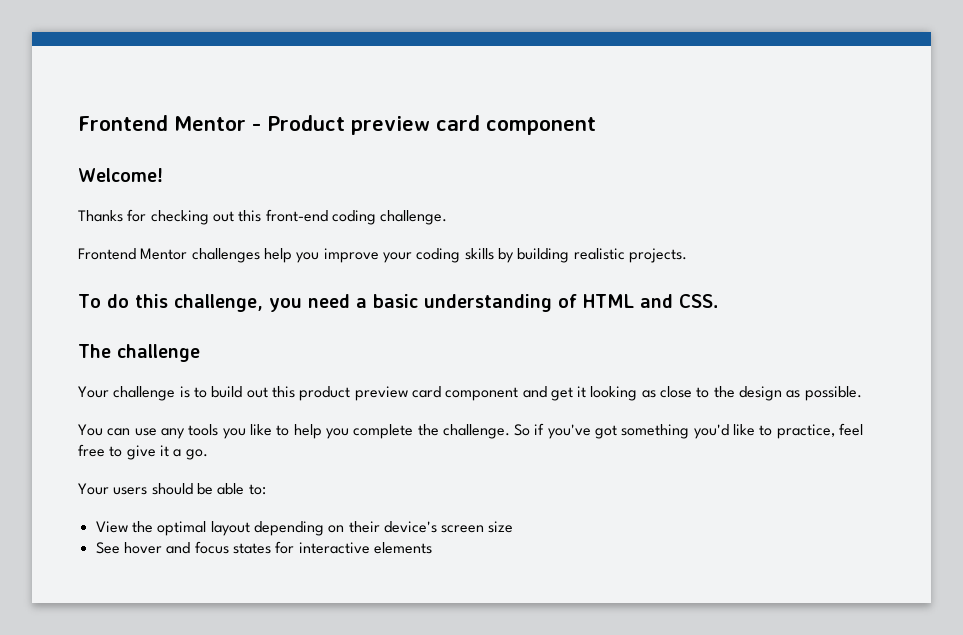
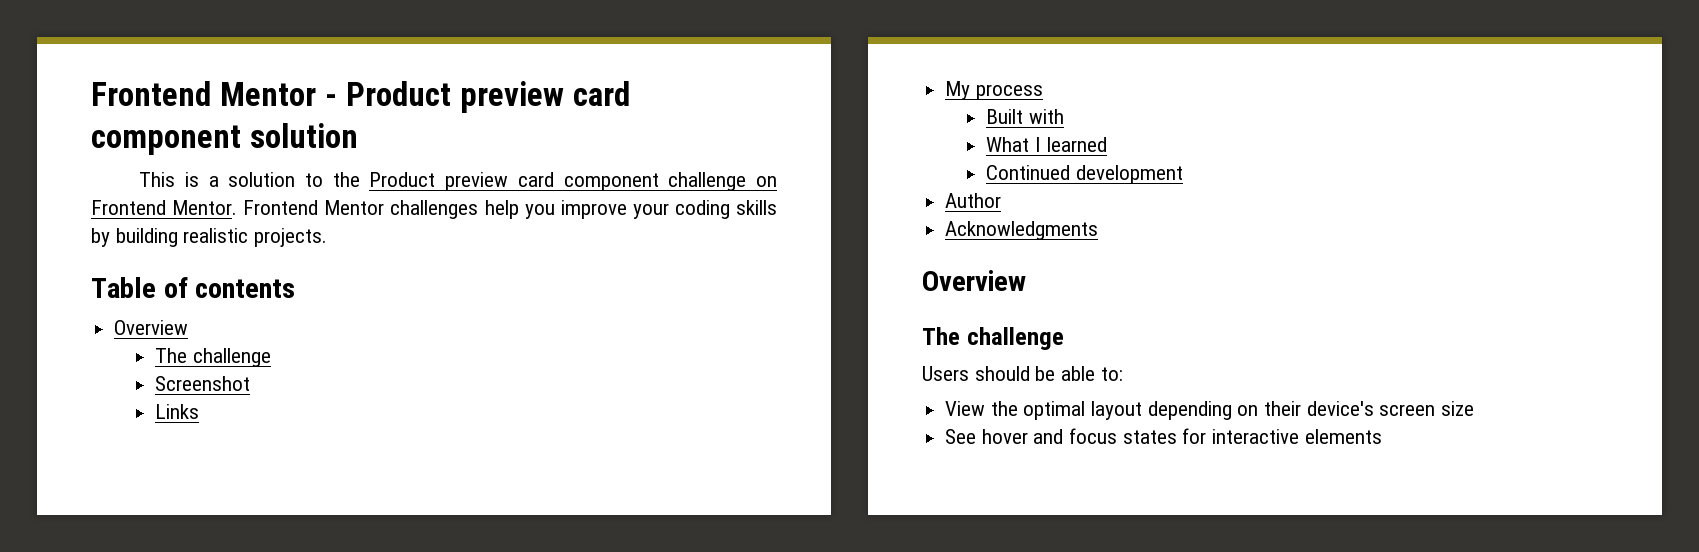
- Frontend Mentor - Product preview card component
- Welcome!
- Thanks for checking out this front-end coding challenge.
- Frontend Mentor challenges help you improve your coding skills by building realistic projects.
+ Frontend Mentor - Product preview card component solution
+ This is a solution to the Product preview card component challenge on Frontend Mentor. Frontend Mentor challenges help you improve your coding skills by building realistic projects.
- To do this challenge, you need a basic understanding of HTML and CSS.
+ Table of contents
+ Overview
  The challenge
- Your challenge is to build out this product preview card component and get it looking as close to the design as possible.
- You can use any tools you like to help you complete the challenge. So if you've got something you'd like to practice, feel free to give it a go.
- Your users should be able to:
+ Screenshot
+ Links
+ My process
+ Built with
+ What I learned
+ Continued development
+ Author
+ Acknowledgments
+ Overview
+ The challenge
+ Users should be able to:

